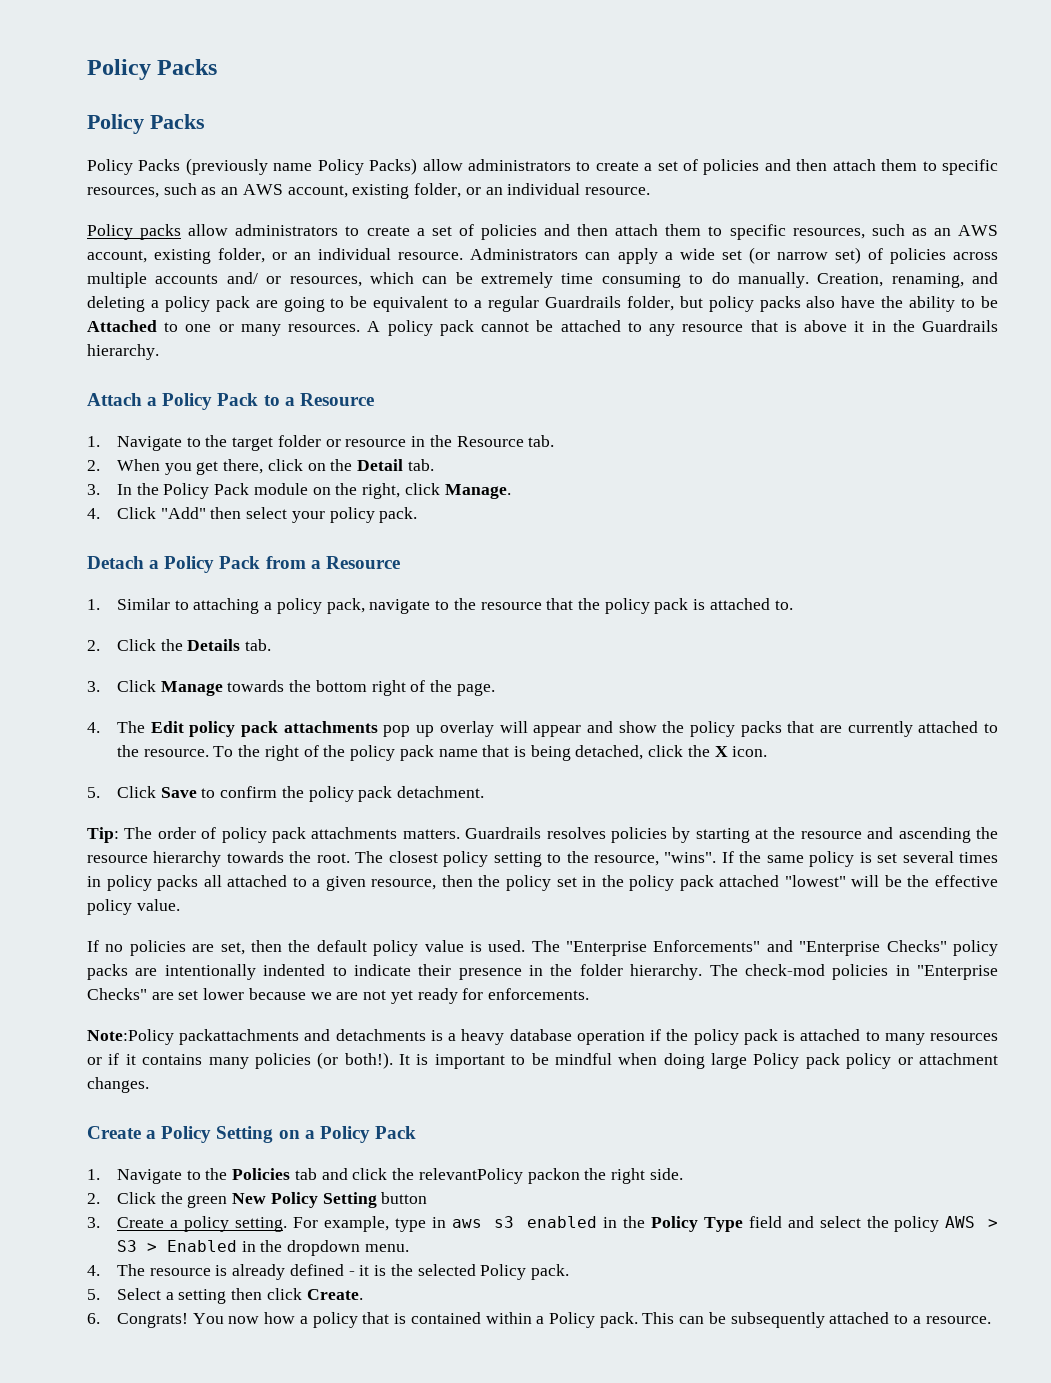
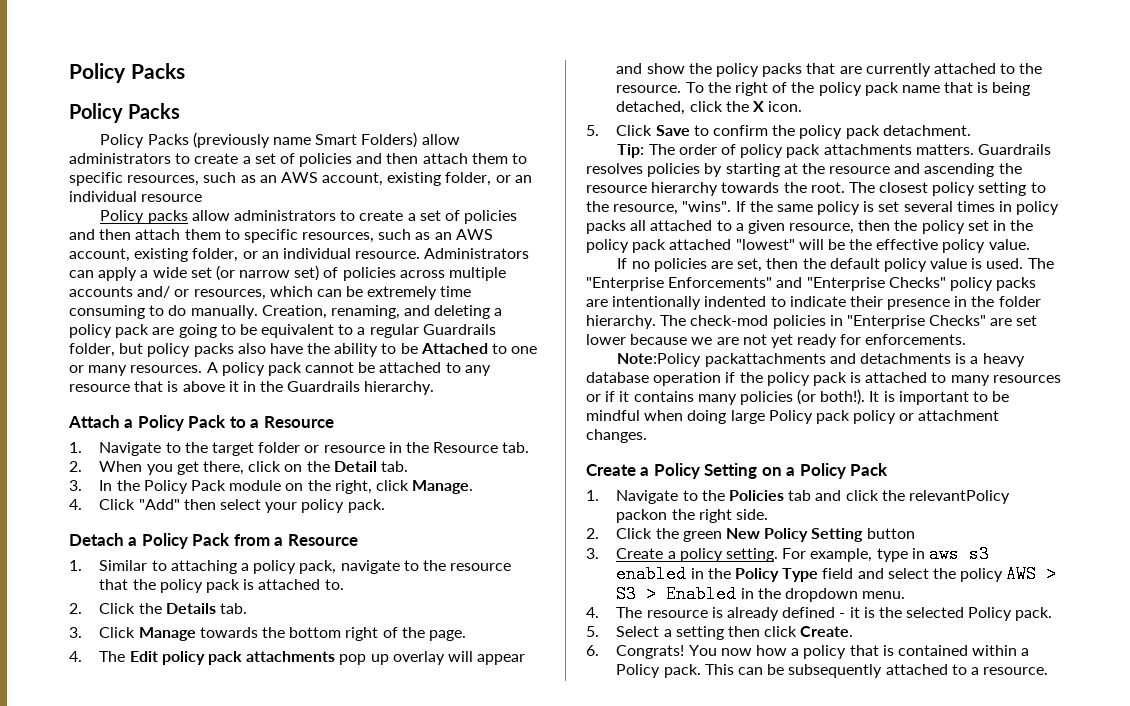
- Policy Packs (previously name Policy Packs) allow administrators to create a set of policies and then attach them to specific resources, such as an AWS account, existing folder, or an individual resource.
+ Policy Packs (previously name Smart Folders) allow administrators to create a set of policies and then attach them to specific resources, such as an AWS account, existing folder, or an individual resource

